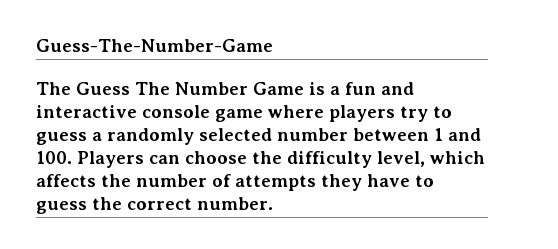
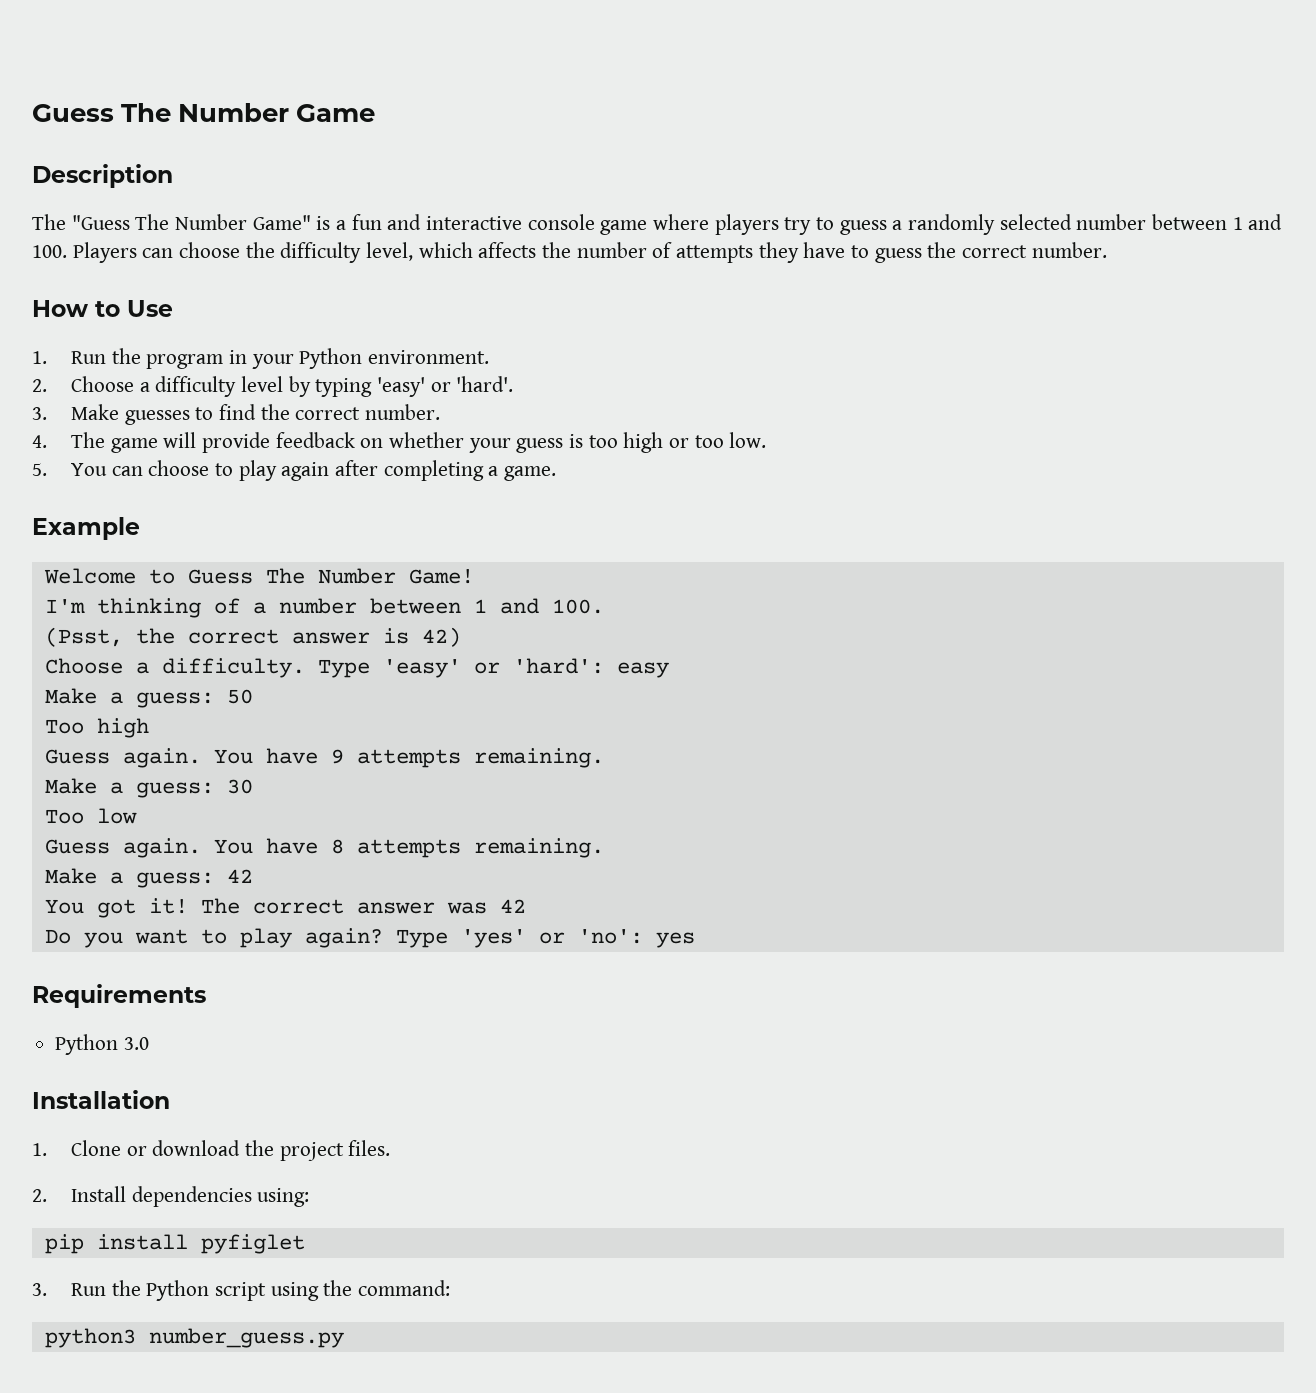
- Guess-The-Number-Game
- The Guess The Number Game is a fun and interactive console game where players try to guess a randomly selected number between 1 and 100. Players can choose the difficulty level, which affects the number of attempts they have to guess the correct number.
+ Guess The Number Game
+ Description
+ The "Guess The Number Game" is a fun and interactive console game where players try to guess a randomly selected number between 1 and 100. Players can choose the difficulty level, which affects the number of attempts they have to guess the correct number.
+ How to Use
+ 1. Run the program in your Python environment.
+ 2. Choose a difficulty level by typing 'easy' or 'hard'.
+ 3. Make guesses to find the correct number.
+ 4. The game will provide feedback on whether your guess is too high or too low.
+ 5. You can choose to play again after completing a game.
+ Example
+ Welcome to Guess The Number Game!
+ I'm thinking of a number between 1 and 100.
+ (Psst, the correct answer is 42)
+ Choose a difficulty. Type 'easy' or 'hard': easy
+ Make a guess: 50
+ Too high
+ Guess again. You have 9 attempts remaining.
+ Make a guess: 30
+ Too low
+ Guess again. You have 8 attempts remaining.
+ Make a guess: 42
+ You got it! The correct answer was 42
+ Do you want to play again? Type 'yes' or 'no': yes
+ Requirements
+ Python 3.0
+ Installation
+ 1. Clone or download the project files.
+ 2. Install dependencies using:
+ pip install pyfiglet
+ 3. Run the Python script using the command:
+ python3 number_guess.py

